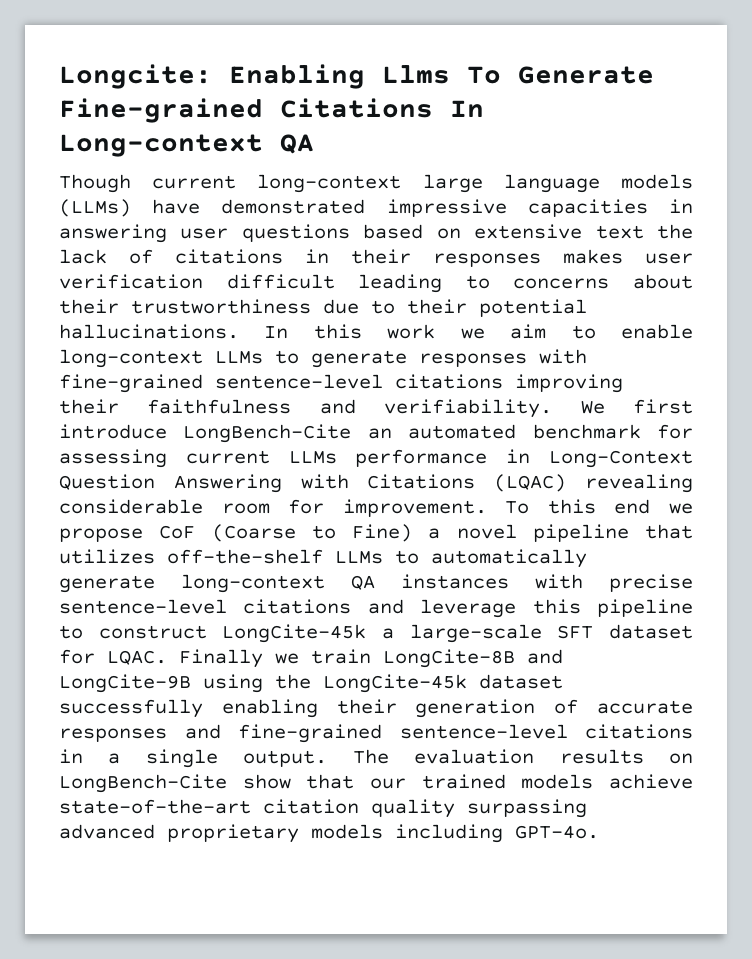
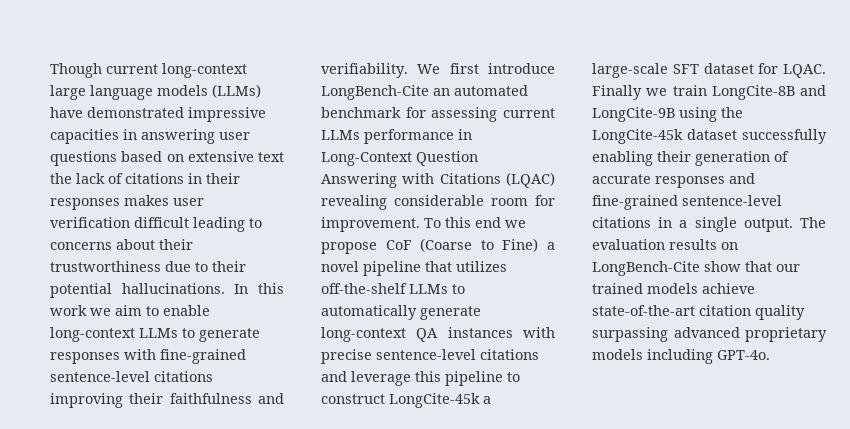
- Longcite: Enabling Llms To Generate Fine-grained Citations In Long-context QA

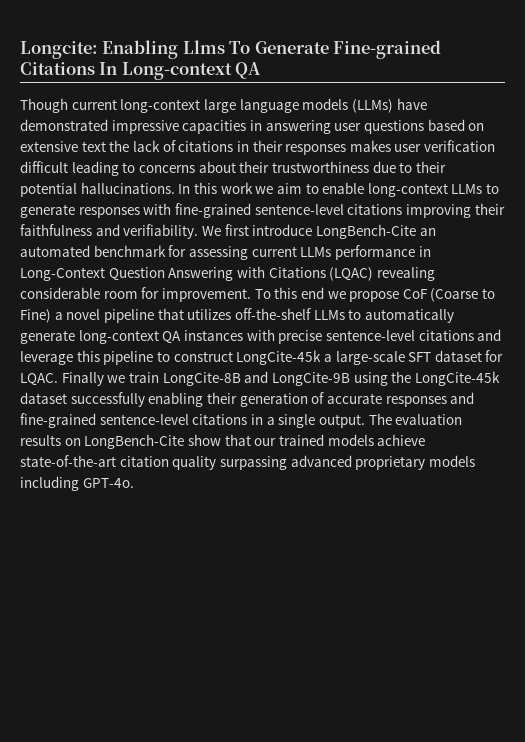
+ Longcite: Enabling Llms To Generate Fine-grained Citations In Long-context QA

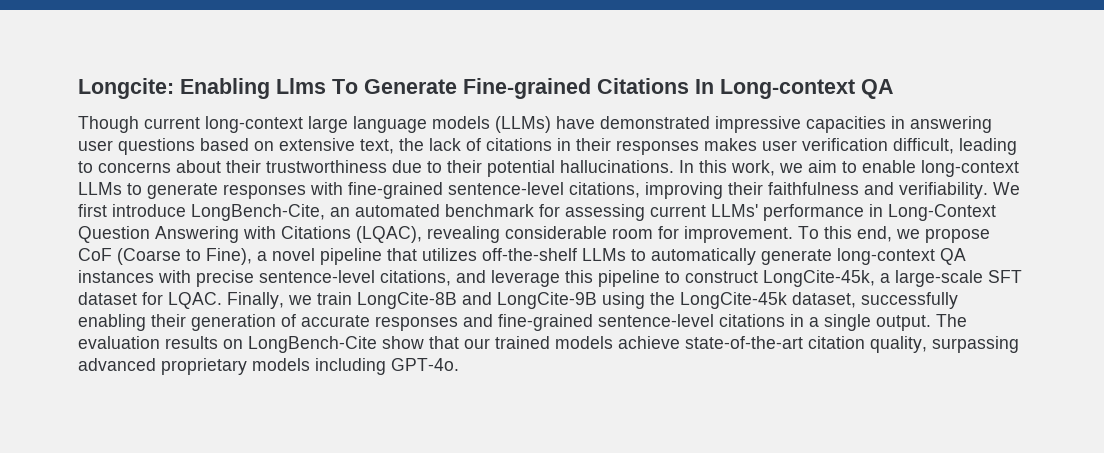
- Though current long-context large language models (LLMs) have demonstrated impressive capacities in answering user questions based on extensive text the lack of citations in their responses makes user verification difficult leading to concerns about their trustworthiness due to their potential hallucinations.
+ Though current long-context large language models (LLMs) have demonstrated impressive capacities in answering user questions based on extensive text, the lack of citations in their responses makes user verification difficult, leading to concerns about their trustworthiness due to their potential hallucinations.
- In this work we aim to enable long-context LLMs to generate responses with fine-grained sentence-level citations improving their faithfulness and verifiability.
+ In this work, we aim to enable long-context LLMs to generate responses with fine-grained sentence-level citations, improving their faithfulness and verifiability.
- We first introduce LongBench-Cite an automated benchmark for assessing current LLMs performance in Long-Context Question Answering with Citations (LQAC) revealing considerable room for improvement.
+ We first introduce LongBench-Cite, an automated benchmark for assessing current LLMs' performance in Long-Context Question Answering with Citations (LQAC), revealing considerable room for improvement.
- To this end we propose CoF (Coarse to Fine) a novel pipeline that utilizes off-the-shelf LLMs to automatically generate long-context QA instances with precise sentence-level citations and leverage this pipeline to construct LongCite-45k a large-scale SFT dataset for LQAC.
+ To this end, we propose CoF (Coarse to Fine), a novel pipeline that utilizes off-the-shelf LLMs to automatically generate long-context QA instances with precise sentence-level citations, and leverage this pipeline to construct LongCite-45k, a large-scale SFT dataset for LQAC.
- Finally we train LongCite-8B and LongCite-9B using the LongCite-45k dataset successfully enabling their generation of accurate responses and fine-grained sentence-level citations in a single output.
+ Finally, we train LongCite-8B and LongCite-9B using the LongCite-45k dataset, successfully enabling their generation of accurate responses and fine-grained sentence-level citations in a single output.
- The evaluation results on LongBench-Cite show that our trained models achieve state-of-the-art citation quality surpassing advanced proprietary models including GPT-4o.
+ The evaluation results on LongBench-Cite show that our trained models achieve state-of-the-art citation quality, surpassing advanced proprietary models including GPT-4o.

